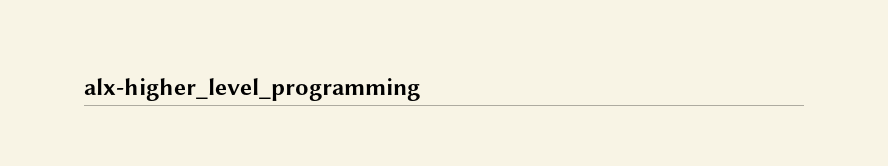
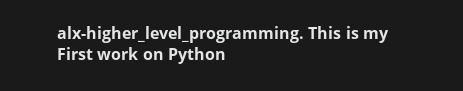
- alx-higher_level_programming
+ alx-higher_level_programming. This is my First work on Python

